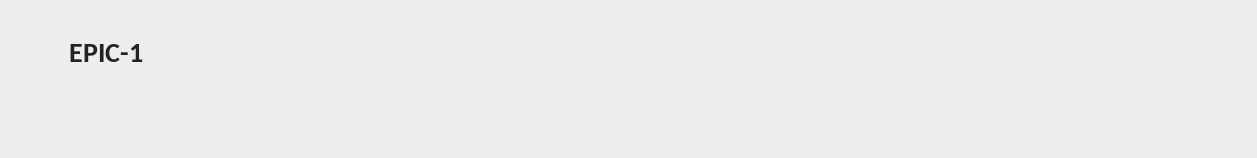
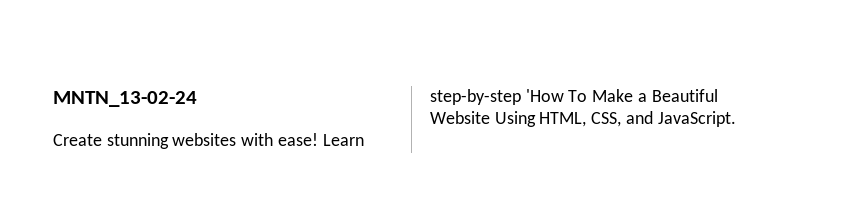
- EPIC-1
+ MNTN_13-02-24
+ Create stunning websites with ease! Learn step-by-step 'How To Make a Beautiful Website Using HTML, CSS, and JavaScript.

